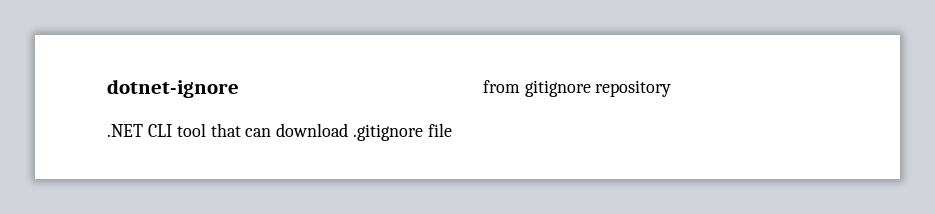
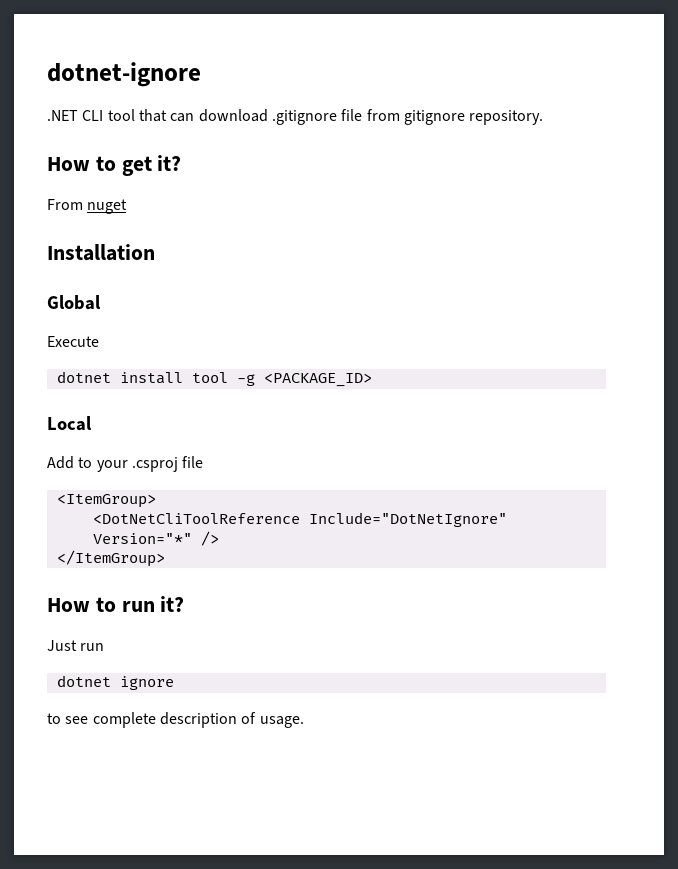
- .NET CLI tool that can download .gitignore file from gitignore repository
+ .NET CLI tool that can download .gitignore file from gitignore repository.
+ How to get it?
+ From nuget
+ Installation
+ Global
+ Execute
+ dotnet install tool -g <PACKAGE_ID>
+ Local
+ Add to your .csproj file
+ <ItemGroup>
+ <DotNetCliToolReference Include="DotNetIgnore" Version="*" />
+ </ItemGroup>
+ How to run it?
+ Just run
+ dotnet ignore
+ to see complete description of usage.

